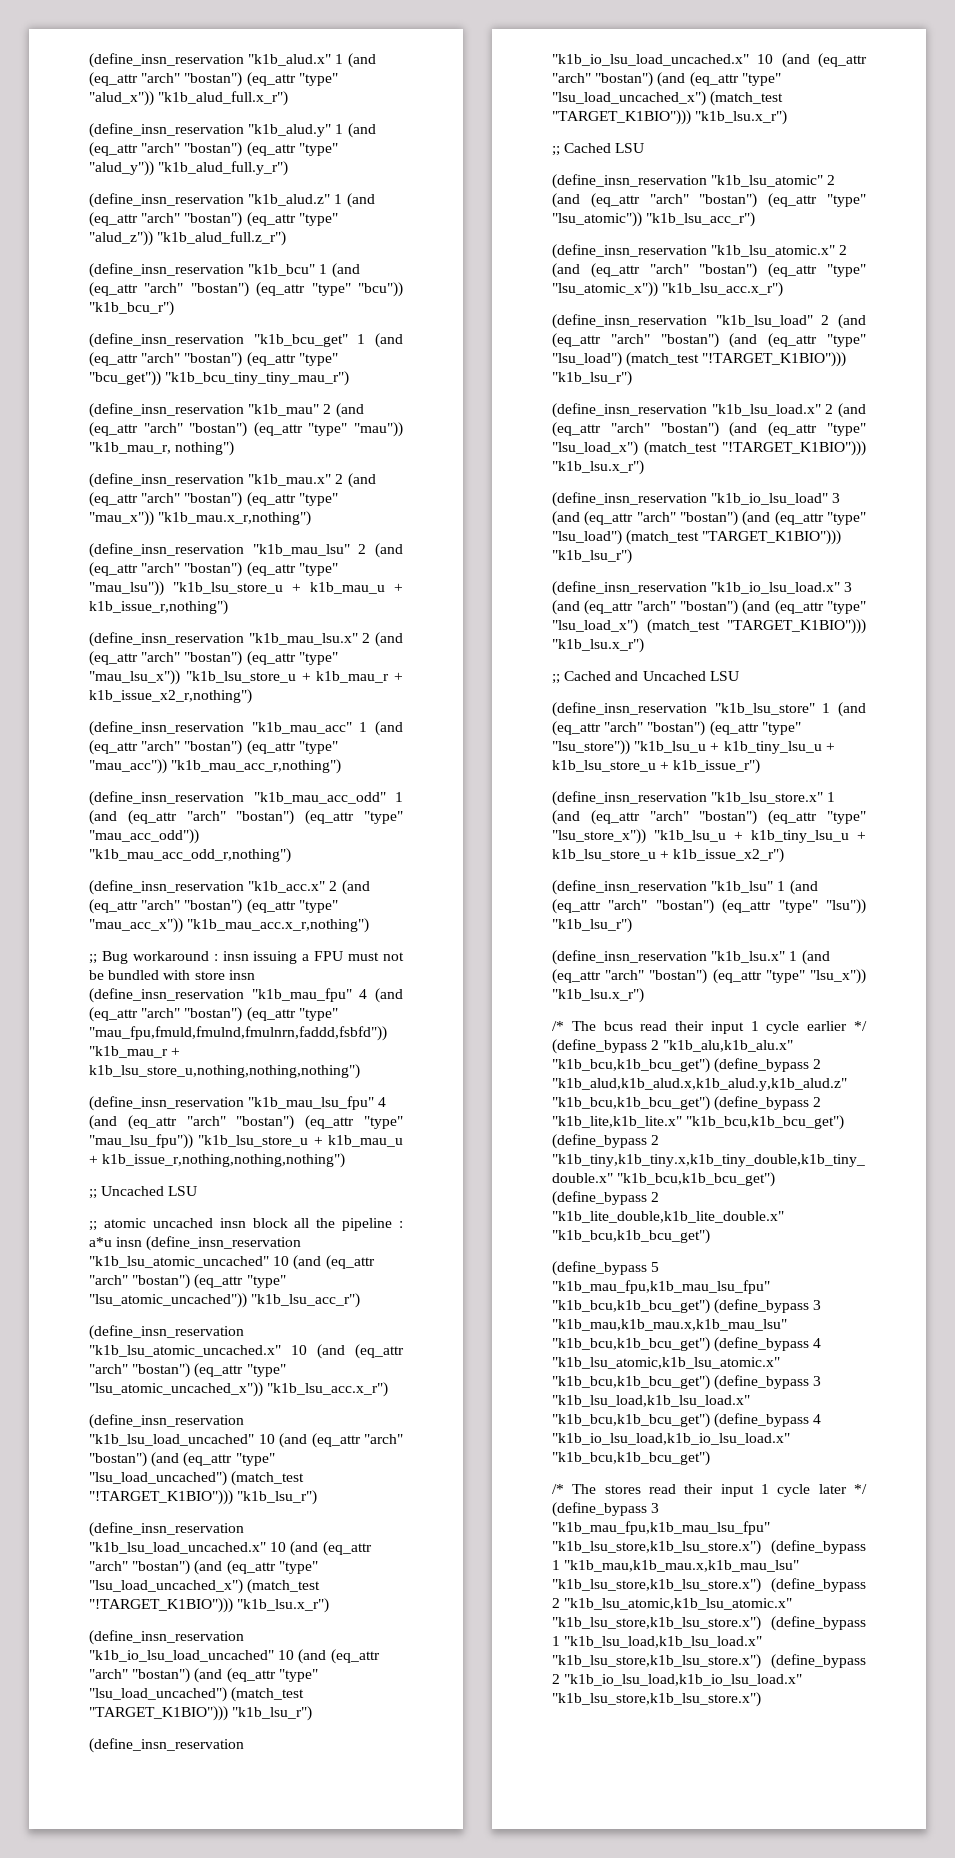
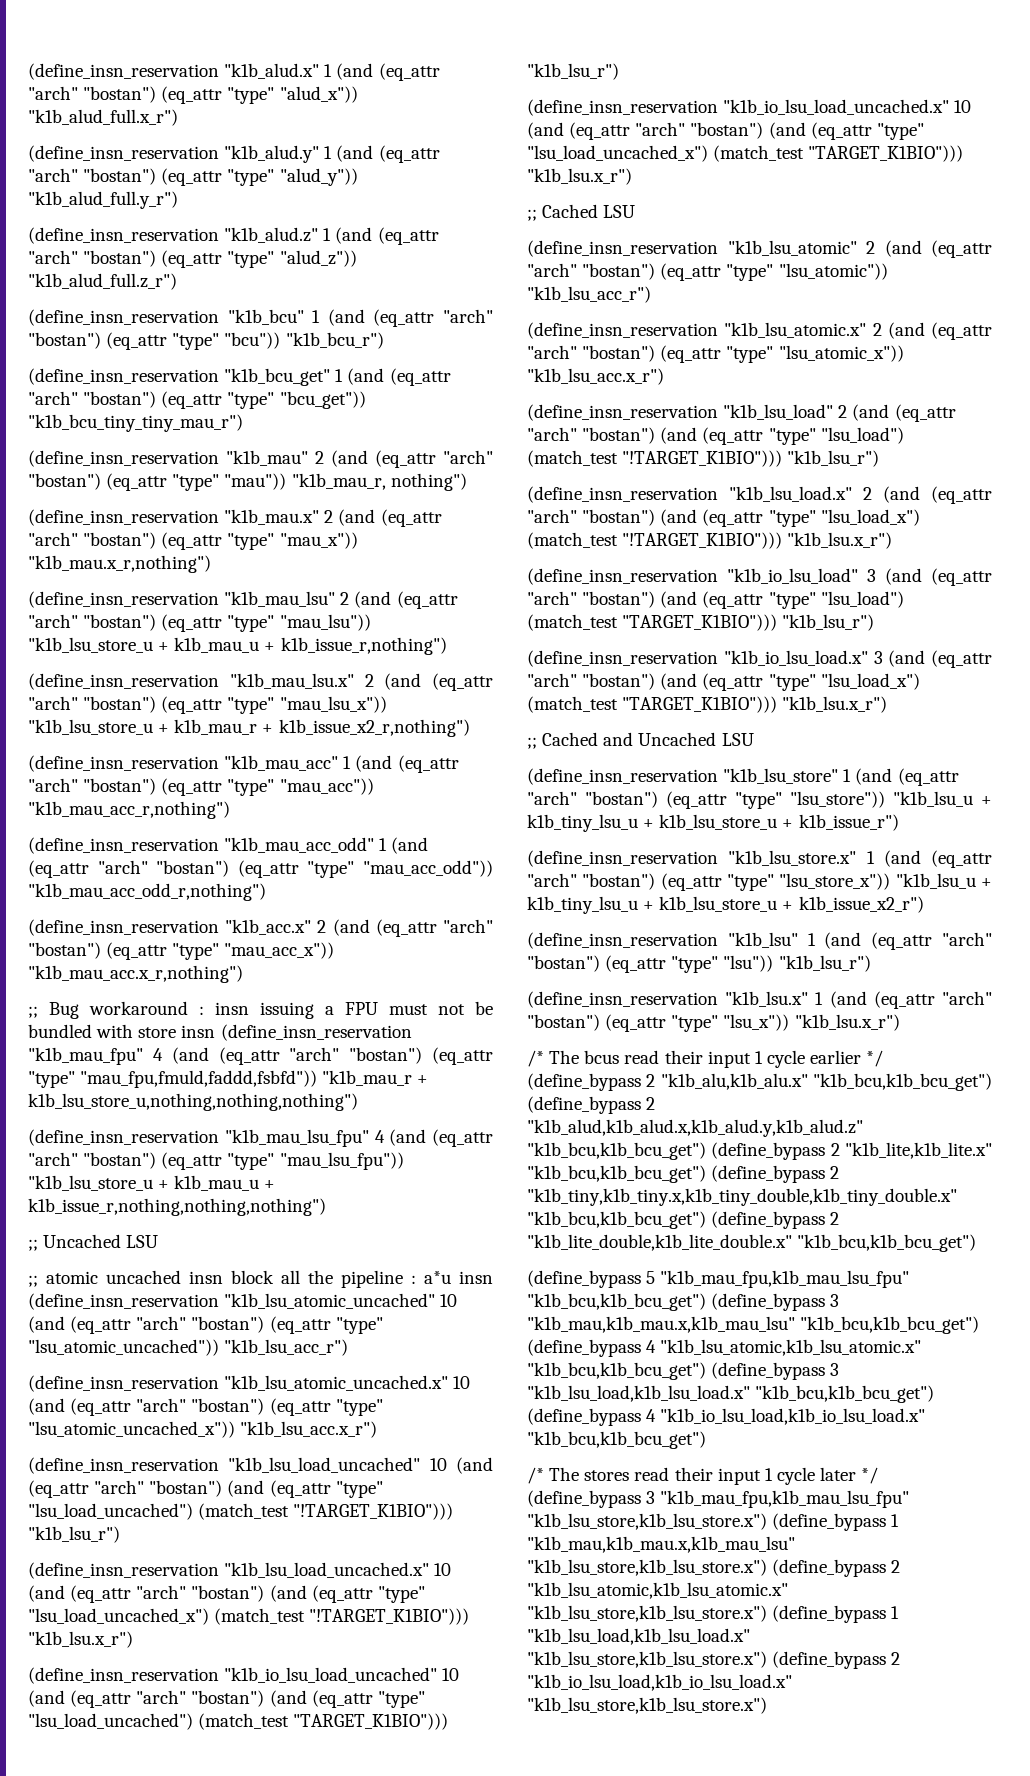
- ;; Bug workaround : insn issuing a FPU must not be bundled with store insn (define_insn_reservation "k1b_mau_fpu" 4 (and (eq_attr "arch" "bostan") (eq_attr "type" "mau_fpu,fmuld,fmulnd,fmulnrn,faddd,fsbfd")) "k1b_mau_r + k1b_lsu_store_u,nothing,nothing,nothing")
+ ;; Bug workaround : insn issuing a FPU must not be bundled with store insn (define_insn_reservation "k1b_mau_fpu" 4 (and (eq_attr "arch" "bostan") (eq_attr "type" "mau_fpu,fmuld,faddd,fsbfd")) "k1b_mau_r + k1b_lsu_store_u,nothing,nothing,nothing")

